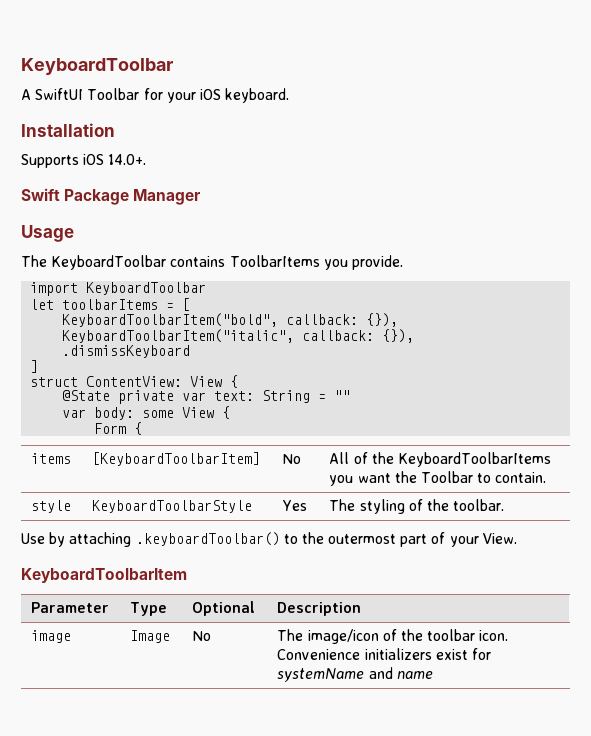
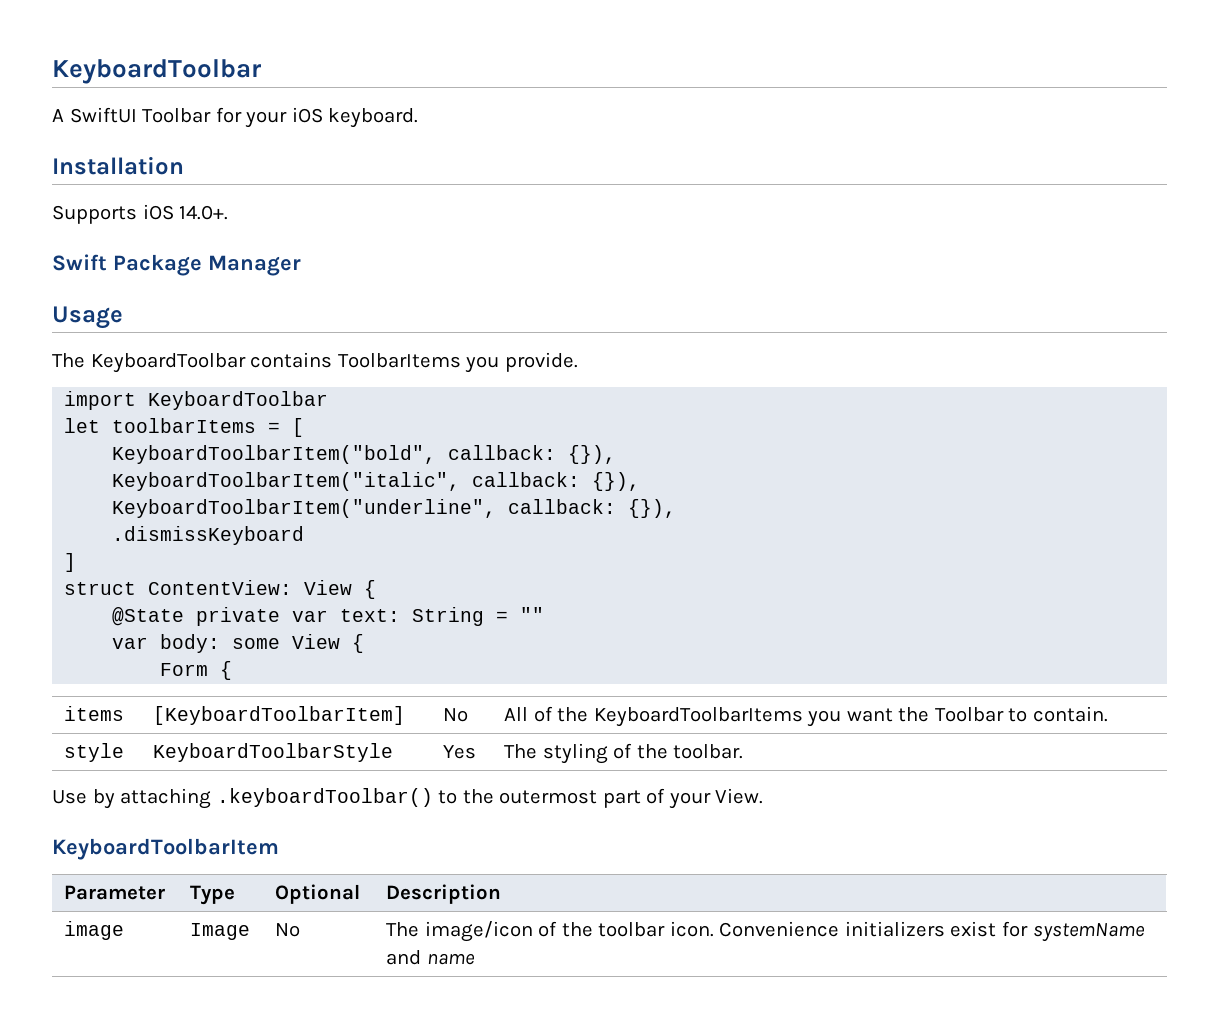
+ KeyboardToolbarItem("underline", callback: {}),

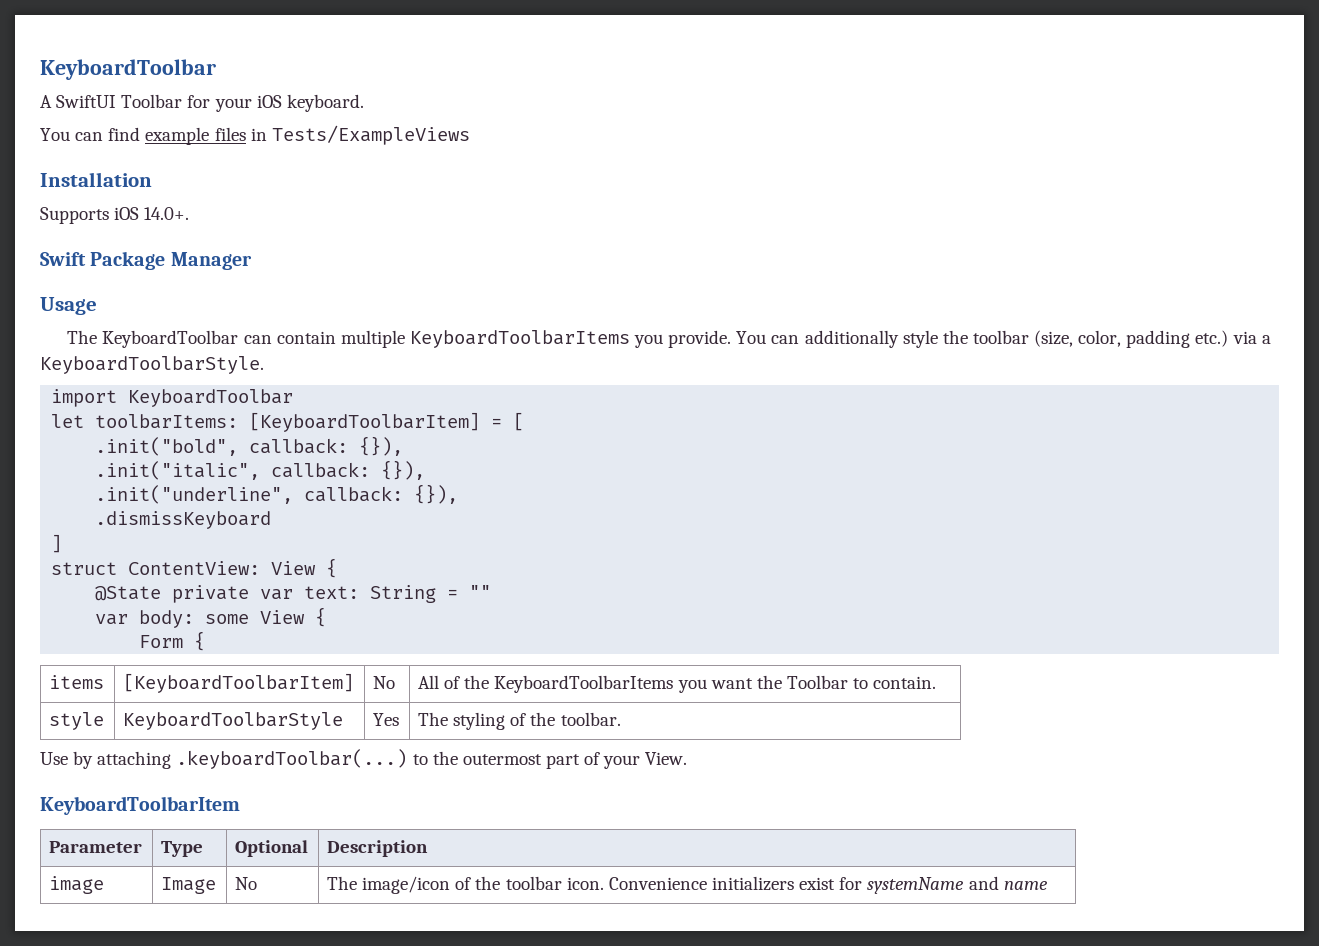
+ You can find example files in Tests/ExampleViews
- The KeyboardToolbar contains ToolbarItems you provide.
+ The KeyboardToolbar can contain multiple KeyboardToolbarItems you provide. You can additionally style the toolbar (size, color, padding etc.) via a KeyboardToolbarStyle.
- let toolbarItems = [
+ let toolbarItems: [KeyboardToolbarItem] = [
- KeyboardToolbarItem("bold", callback: {}),
- KeyboardToolbarItem("italic", callback: {}),
- KeyboardToolbarItem("underline", callback: {}),
+ .init("bold", callback: {}),
+ .init("italic", callback: {}),
+ .init("underline", callback: {}),
- Use by attaching .keyboardToolbar() to the outermost part of your View.
+ Use by attaching .keyboardToolbar(...) to the outermost part of your View.

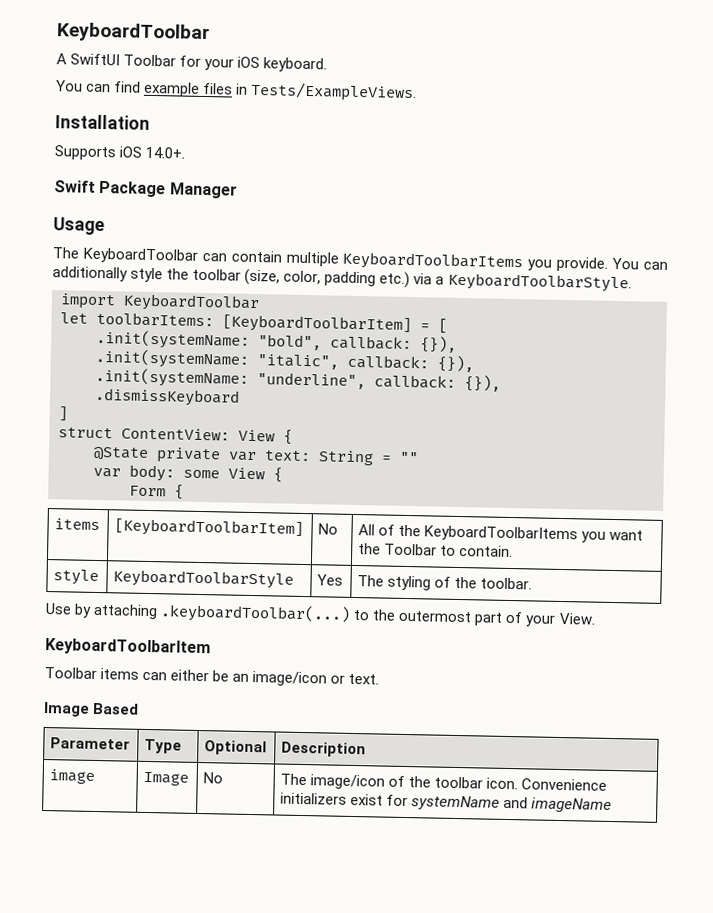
- You can find example files in Tests/ExampleViews
+ You can find example files in Tests/ExampleViews.
- .init("bold", callback: {}),
- .init("italic", callback: {}),
- .init("underline", callback: {}),
+ .init(systemName: "bold", callback: {}),
+ .init(systemName: "italic", callback: {}),
+ .init(systemName: "underline", callback: {}),
+ Toolbar items can either be an image/icon or text.
+ Image Based
- image | Image | No | The image/icon of the toolbar icon. Convenience initializers exist for systemName and name
+ image | Image | No | The image/icon of the toolbar icon. Convenience initializers exist for systemName and imageName

